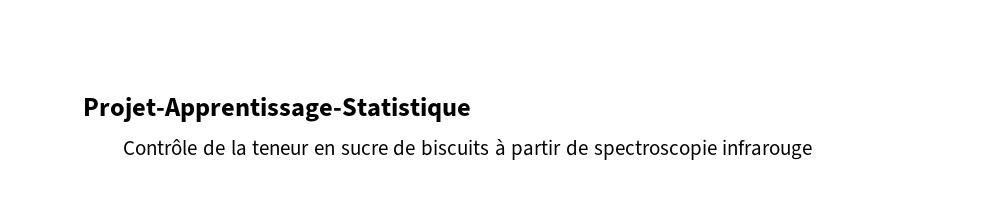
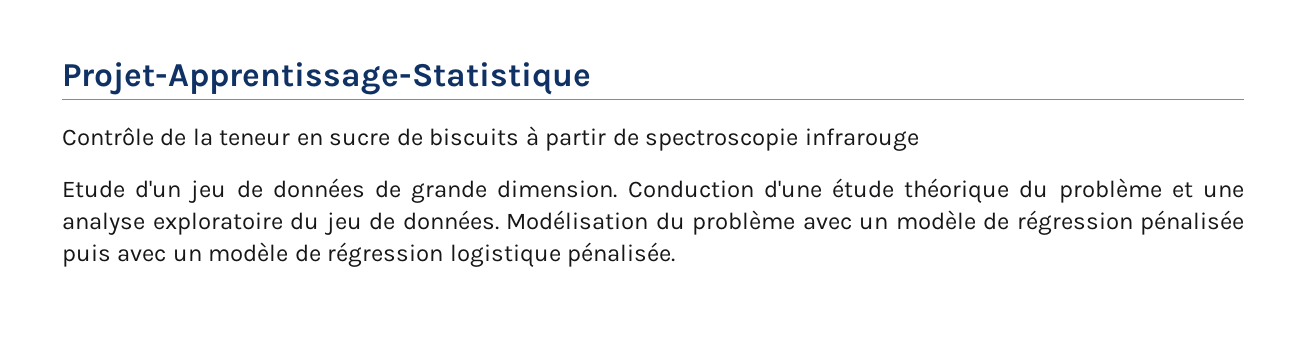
+ Etude d'un jeu de données de grande dimension. Conduction d'une étude théorique du problème et une analyse exploratoire du jeu de données. Modélisation du problème avec un modèle de régression pénalisée puis avec un modèle de régression logistique pénalisée.

